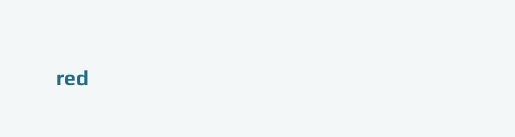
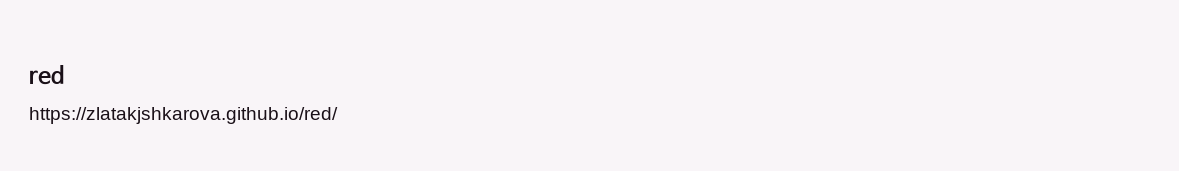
+ https://zlatakjshkarova.github.io/red/

